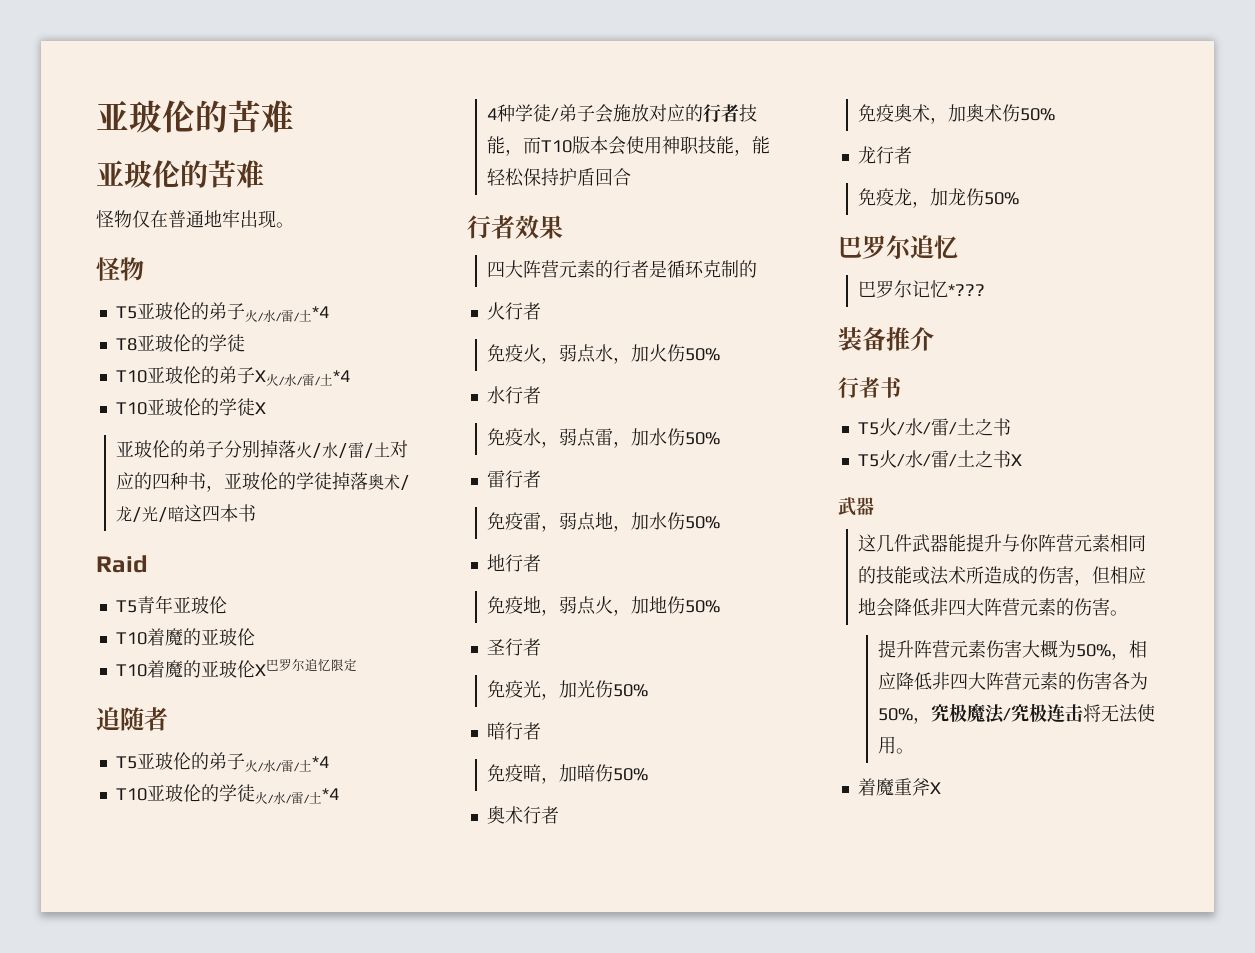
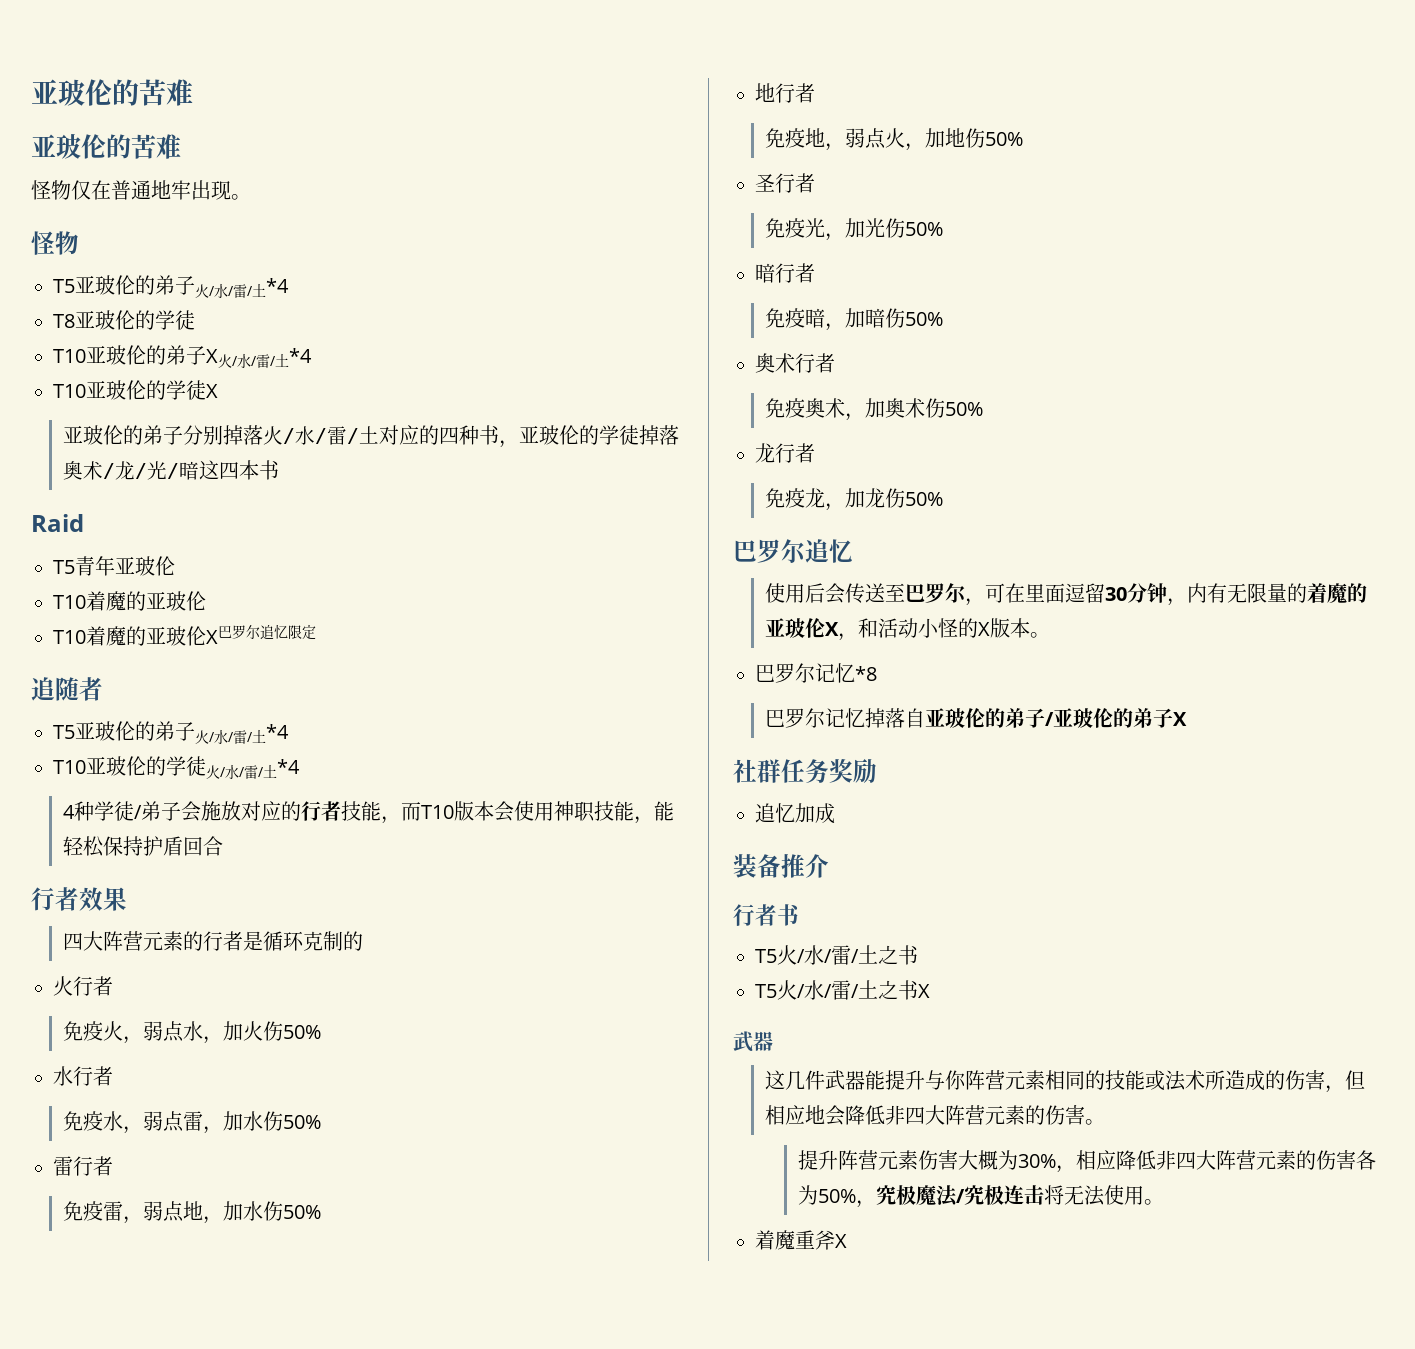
- 巴罗尔记忆*???
+ 使用后会传送至巴罗尔，可在里面逗留30分钟，内有无限量的着魔的亚玻伦X，和活动小怪的X版本。
+ 巴罗尔记忆*8
+ 巴罗尔记忆掉落自亚玻伦的弟子/亚玻伦的弟子X
+ 社群任务奖励
+ 追忆加成
- 提升阵营元素伤害大概为50%，相应降低非四大阵营元素的伤害各为50%，究极魔法/究极连击将无法使用。
+ 提升阵营元素伤害大概为30%，相应降低非四大阵营元素的伤害各为50%，究极魔法/究极连击将无法使用。

